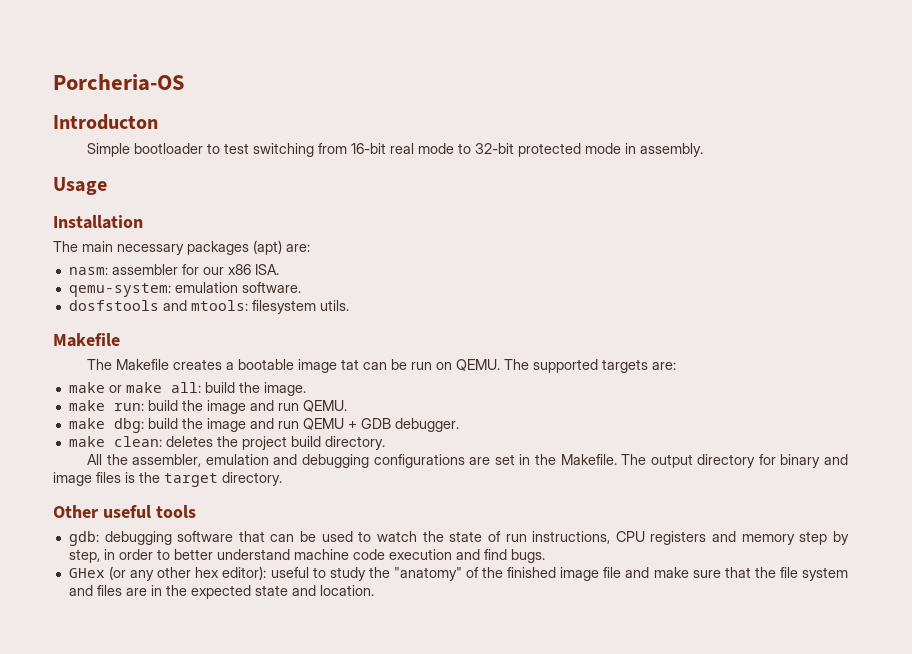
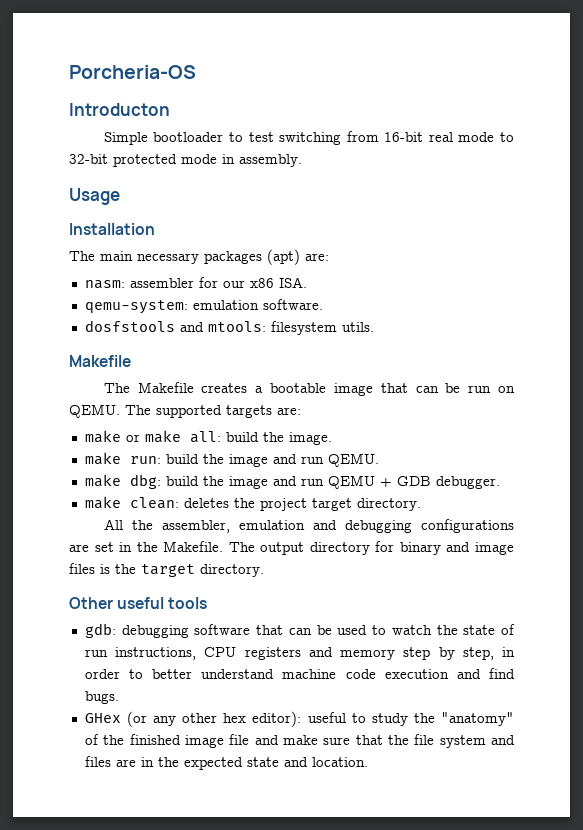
- The Makefile creates a bootable image tat can be run on QEMU.
+ The Makefile creates a bootable image that can be run on QEMU.
- make clean: deletes the project build directory.
+ make clean: deletes the project target directory.

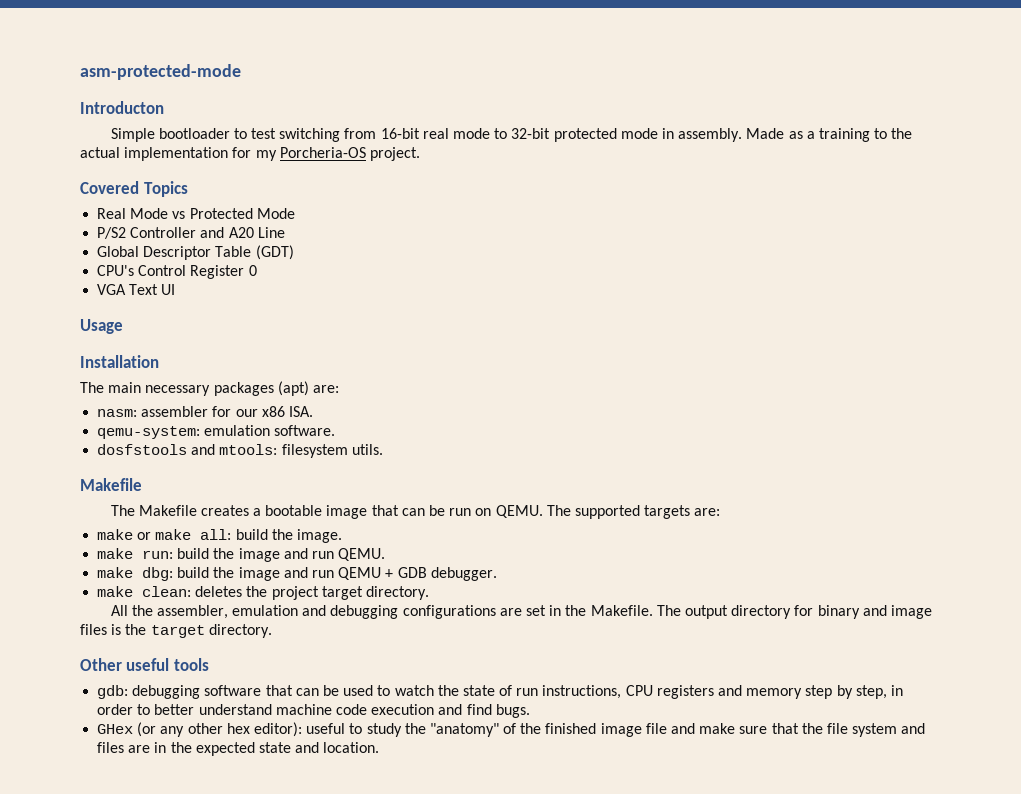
- Porcheria-OS
+ asm-protected-mode
+ Made as a training to the actual implementation for my Porcheria-OS project.
+ Covered Topics
+ Real Mode vs Protected Mode
+ P/S2 Controller and A20 Line
+ Global Descriptor Table (GDT)
+ CPU's Control Register 0
+ VGA Text UI

